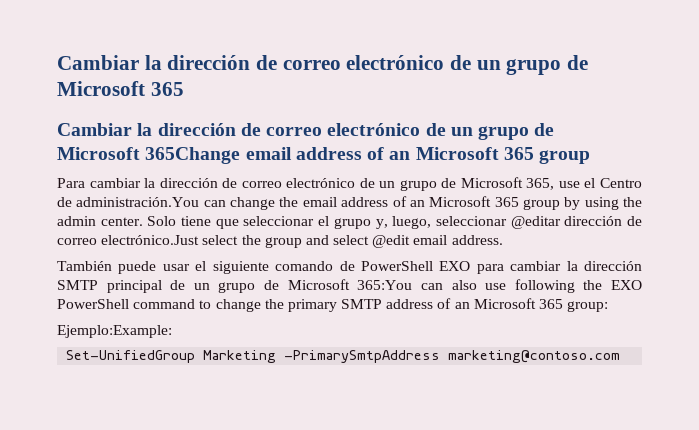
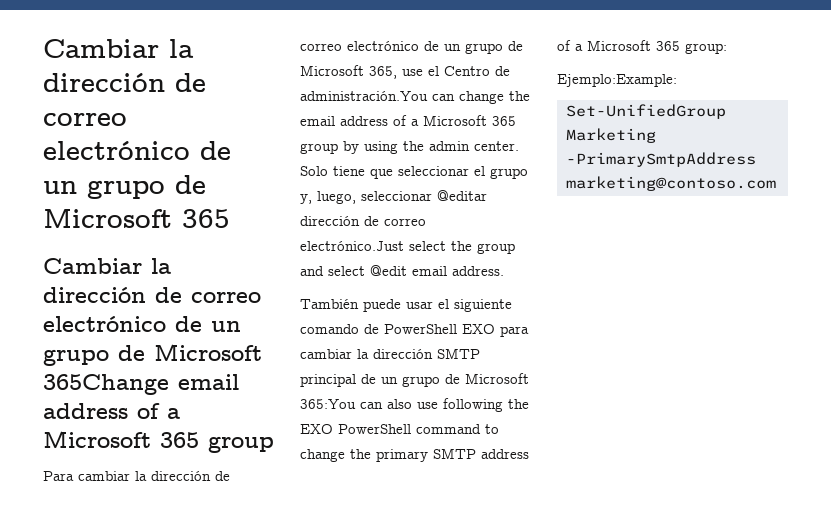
- Cambiar la dirección de correo electrónico de un grupo de Microsoft 365Change email address of an Microsoft 365 group
+ Cambiar la dirección de correo electrónico de un grupo de Microsoft 365Change email address of a Microsoft 365 group
- Para cambiar la dirección de correo electrónico de un grupo de Microsoft 365, use el Centro de administración.You can change the email address of an Microsoft 365 group by using the admin center.
+ Para cambiar la dirección de correo electrónico de un grupo de Microsoft 365, use el Centro de administración.You can change the email address of a Microsoft 365 group by using the admin center.
- También puede usar el siguiente comando de PowerShell EXO para cambiar la dirección SMTP principal de un grupo de Microsoft 365:You can also use following the EXO PowerShell command to change the primary SMTP address of an Microsoft 365 group:
+ También puede usar el siguiente comando de PowerShell EXO para cambiar la dirección SMTP principal de un grupo de Microsoft 365:You can also use following the EXO PowerShell command to change the primary SMTP address of a Microsoft 365 group:

